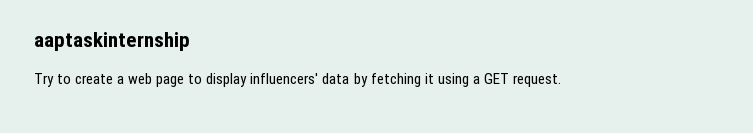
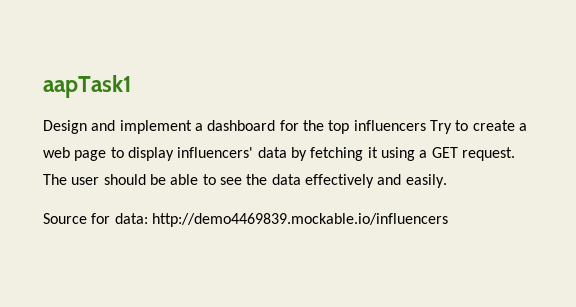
- aaptaskinternship
- Try to create a web page to display influencers' data by fetching it using a GET request.
+ aapTask1
+ Design and implement a dashboard for the top influencers Try to create a web page to display influencers' data by fetching it using a GET request.
+ The user should be able to see the data effectively and easily.
+ Source for data: http://demo4469839.mockable.io/influencers

